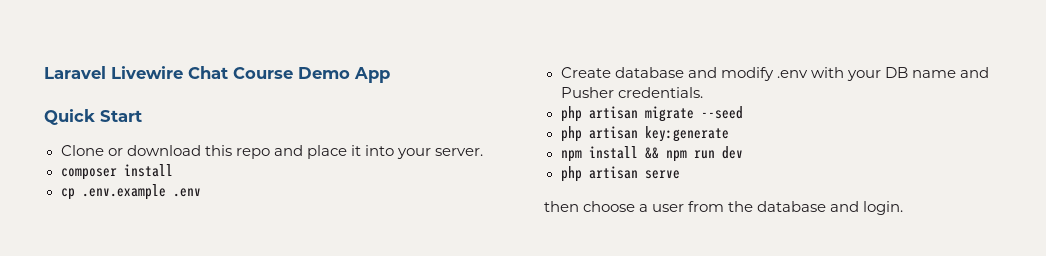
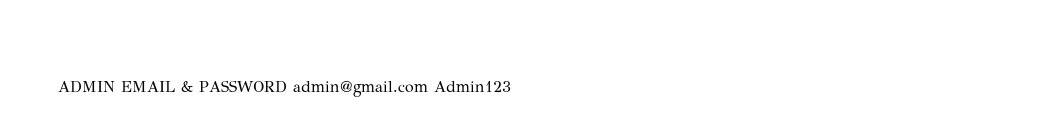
- Laravel Livewire Chat Course Demo App
- Quick Start
- Clone or download this repo and place it into your server.
- composer install
- cp .env.example .env
- Create database and modify .env with your DB name and Pusher credentials.
- php artisan migrate --seed
- php artisan key:generate
- npm install && npm run dev
- php artisan serve
- then choose a user from the database and login.
+ ADMIN EMAIL & PASSWORD admin@gmail.com Admin123

